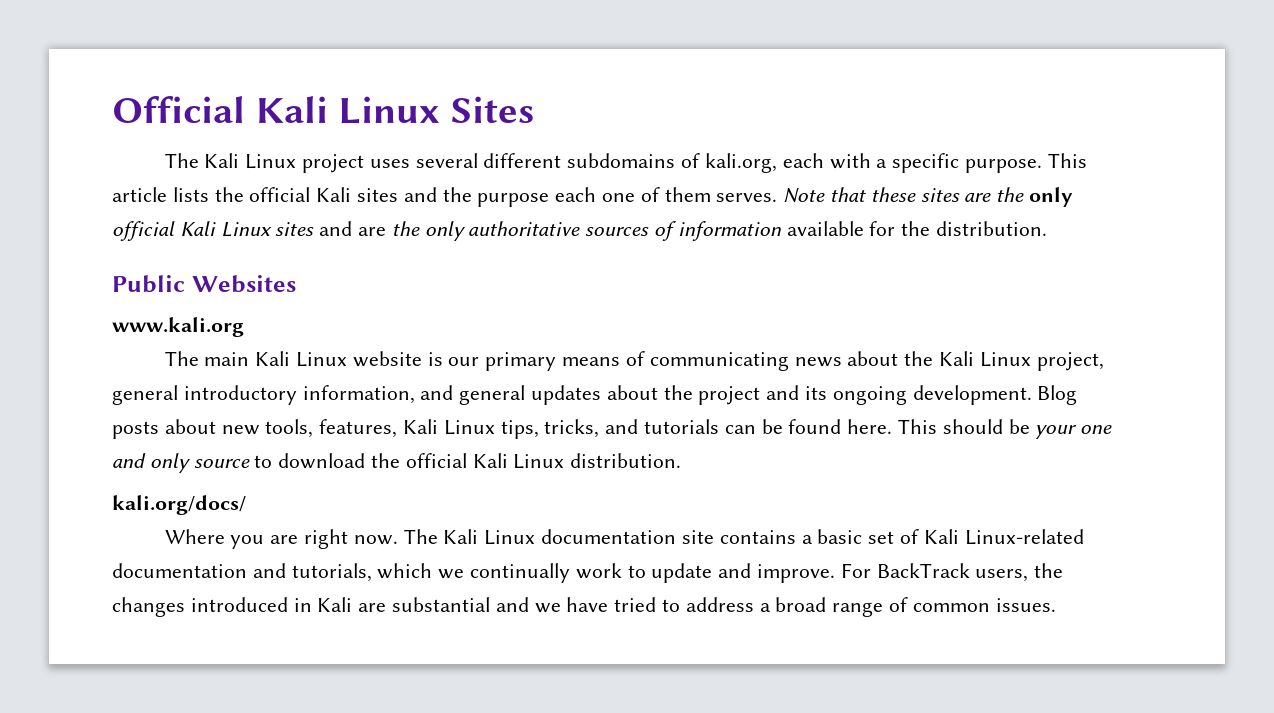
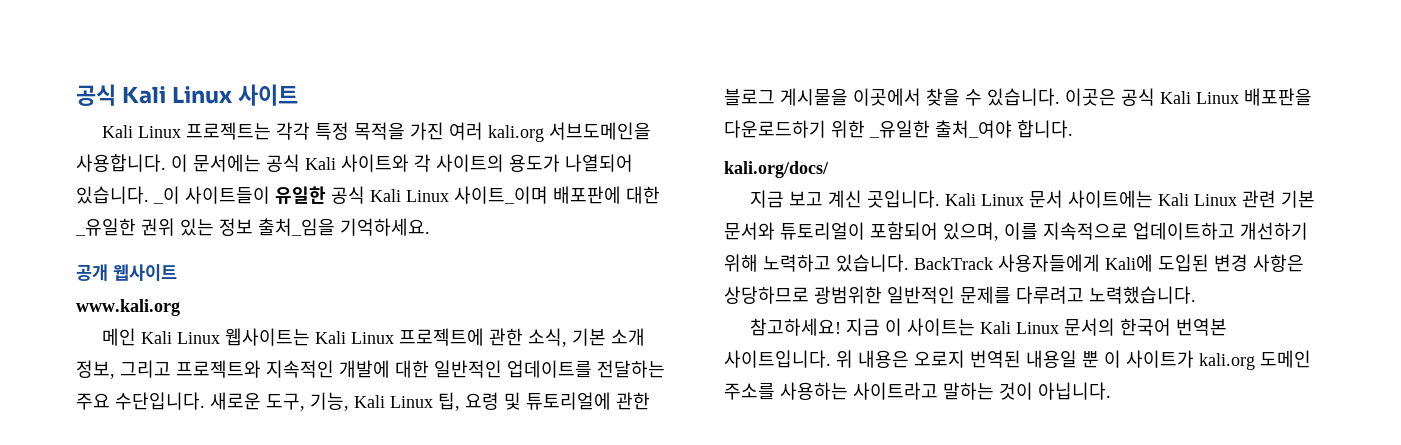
- Official Kali Linux Sites
- The Kali Linux project uses several different subdomains of kali.org, each with a specific purpose. This article lists the official Kali sites and the purpose each one of them serves. Note that these sites are the only official Kali Linux sites and are the only authoritative sources of information available for the distribution.
- Public Websites
+ 공식 Kali Linux 사이트
+ Kali Linux 프로젝트는 각각 특정 목적을 가진 여러 kali.org 서브도메인을 사용합니다. 이 문서에는 공식 Kali 사이트와 각 사이트의 용도가 나열되어 있습니다. _이 사이트들이 유일한 공식 Kali Linux 사이트_이며 배포판에 대한 _유일한 권위 있는 정보 출처_임을 기억하세요.
+ 공개 웹사이트
  www.kali.org
- The main Kali Linux website is our primary means of communicating news about the Kali Linux project, general introductory information, and general updates about the project and its ongoing development. Blog posts about new tools, features, Kali Linux tips, tricks, and tutorials can be found here. This should be your one and only source to download the official Kali Linux distribution.
+ 메인 Kali Linux 웹사이트는 Kali Linux 프로젝트에 관한 소식, 기본 소개 정보, 그리고 프로젝트와 지속적인 개발에 대한 일반적인 업데이트를 전달하는 주요 수단입니다. 새로운 도구, 기능, Kali Linux 팁, 요령 및 튜토리얼에 관한 블로그 게시물을 이곳에서 찾을 수 있습니다. 이곳은 공식 Kali Linux 배포판을 다운로드하기 위한 _유일한 출처_여야 합니다.
  kali.org/docs/
- Where you are right now. The Kali Linux documentation site contains a basic set of Kali Linux-related documentation and tutorials, which we continually work to update and improve. For BackTrack users, the changes introduced in Kali are substantial and we have tried to address a broad range of common issues.
+ 지금 보고 계신 곳입니다. Kali Linux 문서 사이트에는 Kali Linux 관련 기본 문서와 튜토리얼이 포함되어 있으며, 이를 지속적으로 업데이트하고 개선하기 위해 노력하고 있습니다. BackTrack 사용자들에게 Kali에 도입된 변경 사항은 상당하므로 광범위한 일반적인 문제를 다루려고 노력했습니다.
+ 참고하세요! 지금 이 사이트는 Kali Linux 문서의 한국어 번역본 사이트입니다. 위 내용은 오로지 번역된 내용일 뿐 이 사이트가 kali.org 도메인 주소를 사용하는 사이트라고 말하는 것이 아닙니다.

